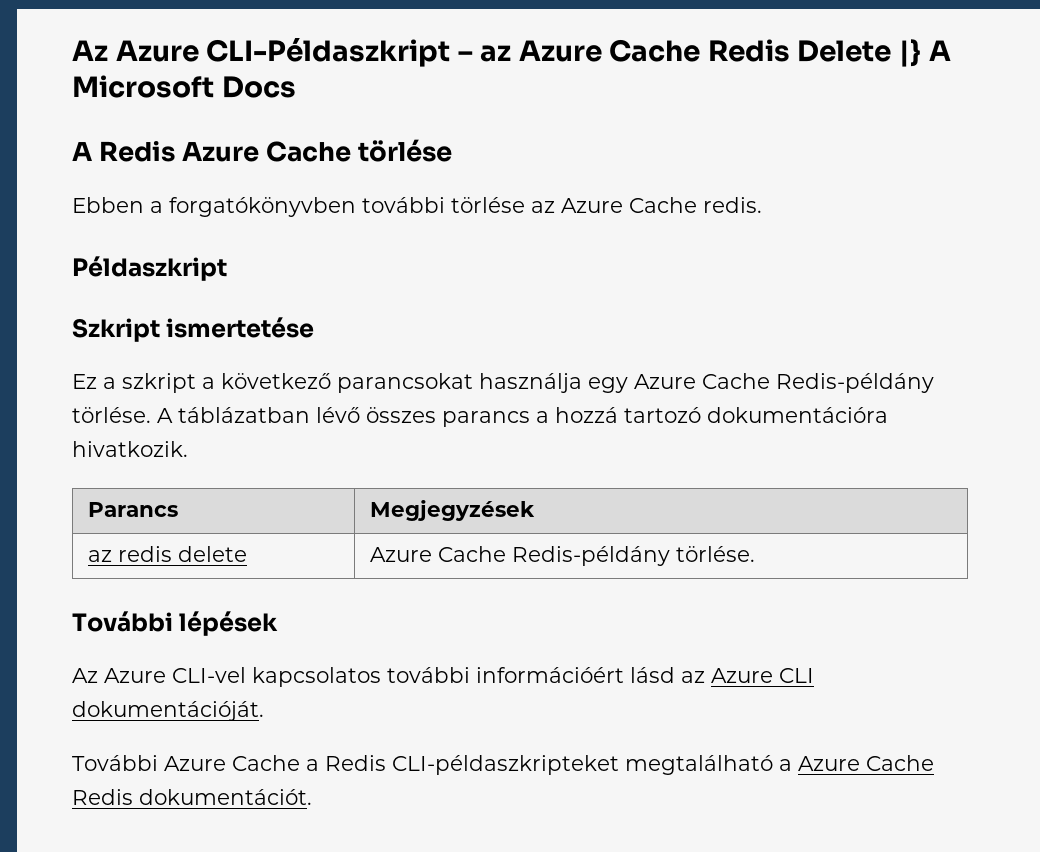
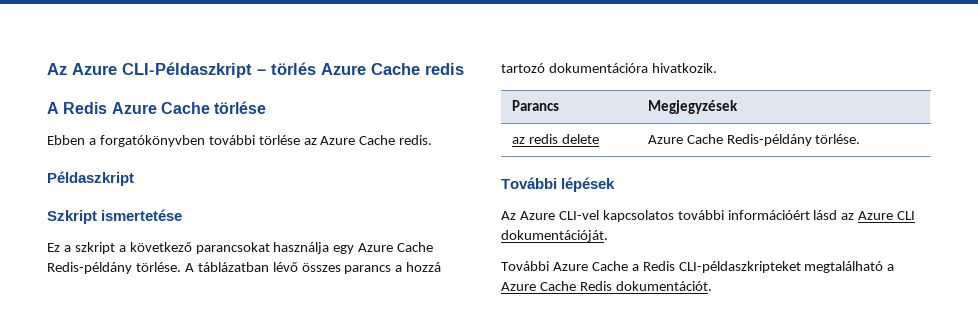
- Az Azure CLI-Példaszkript – az Azure Cache Redis Delete |} A Microsoft Docs
+ Az Azure CLI-Példaszkript – törlés Azure Cache redis

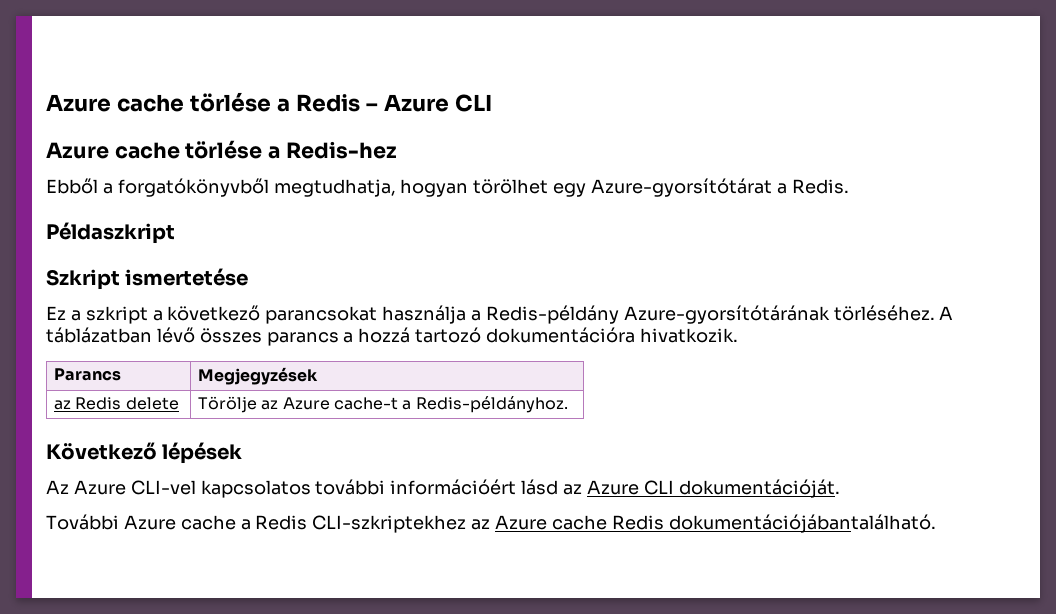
- Az Azure CLI-Példaszkript – törlés Azure Cache redis
- A Redis Azure Cache törlése
- Ebben a forgatókönyvben további törlése az Azure Cache redis.
+ Azure cache törlése a Redis – Azure CLI
+ Azure cache törlése a Redis-hez
+ Ebből a forgatókönyvből megtudhatja, hogyan törölhet egy Azure-gyorsítótárat a Redis.
- Ez a szkript a következő parancsokat használja egy Azure Cache Redis-példány törlése.
+ Ez a szkript a következő parancsokat használja a Redis-példány Azure-gyorsítótárának törléséhez.
- az redis delete | Azure Cache Redis-példány törlése.
- További lépések
+ az Redis delete | Törölje az Azure cache-t a Redis-példányhoz.
+ Következő lépések
- További Azure Cache a Redis CLI-példaszkripteket megtalálható a Azure Cache Redis dokumentációt.
+ További Azure cache a Redis CLI-szkriptekhez az Azure cache Redis dokumentációjábantalálható.

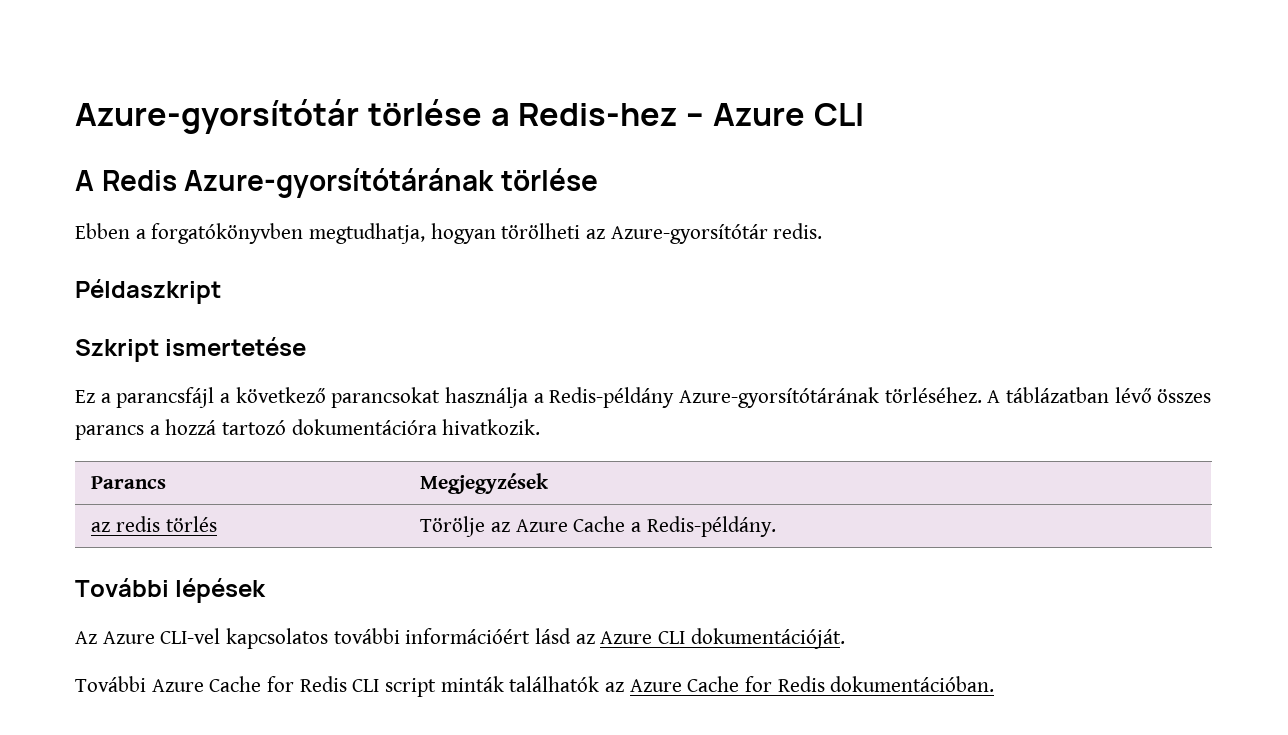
- Azure cache törlése a Redis – Azure CLI
+ Azure-gyorsítótár törlése a Redis-hez – Azure CLI
- Azure cache törlése a Redis-hez
- Ebből a forgatókönyvből megtudhatja, hogyan törölhet egy Azure-gyorsítótárat a Redis.
+ A Redis Azure-gyorsítótárának törlése
+ Ebben a forgatókönyvben megtudhatja, hogyan törölheti az Azure-gyorsítótár redis.
- Ez a szkript a következő parancsokat használja a Redis-példány Azure-gyorsítótárának törléséhez.
+ Ez a parancsfájl a következő parancsokat használja a Redis-példány Azure-gyorsítótárának törléséhez.
- az Redis delete | Törölje az Azure cache-t a Redis-példányhoz.
- Következő lépések
+ az redis törlés | Törölje az Azure Cache a Redis-példány.
+ További lépések
- További Azure cache a Redis CLI-szkriptekhez az Azure cache Redis dokumentációjábantalálható.
+ További Azure Cache for Redis CLI script minták találhatók az Azure Cache for Redis dokumentációban.

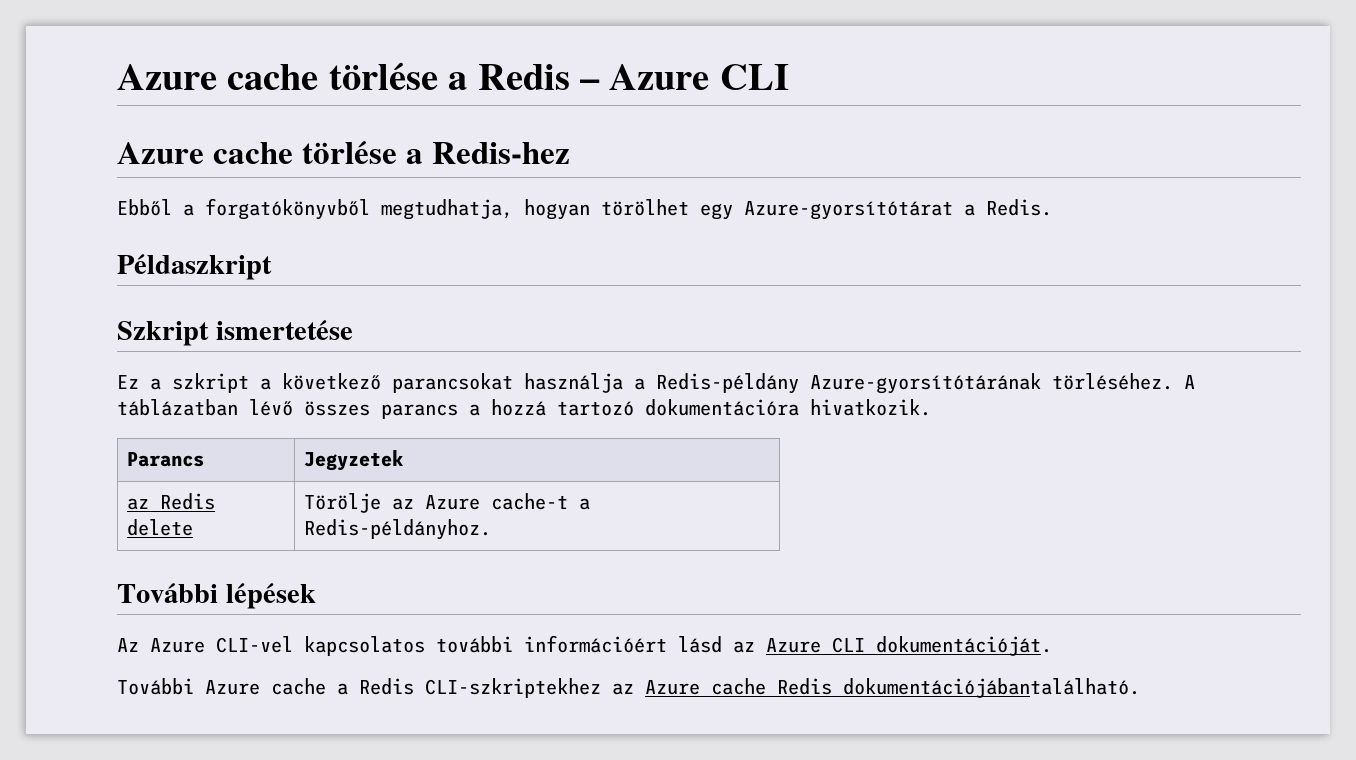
- Azure-gyorsítótár törlése a Redis-hez – Azure CLI
+ Azure cache törlése a Redis – Azure CLI
- A Redis Azure-gyorsítótárának törlése
- Ebben a forgatókönyvben megtudhatja, hogyan törölheti az Azure-gyorsítótár redis.
+ Azure cache törlése a Redis-hez
+ Ebből a forgatókönyvből megtudhatja, hogyan törölhet egy Azure-gyorsítótárat a Redis.
- Ez a parancsfájl a következő parancsokat használja a Redis-példány Azure-gyorsítótárának törléséhez.
+ Ez a szkript a következő parancsokat használja a Redis-példány Azure-gyorsítótárának törléséhez.
- Parancs | Megjegyzések
- az redis törlés | Törölje az Azure Cache a Redis-példány.
+ Parancs | Jegyzetek
+ az Redis delete | Törölje az Azure cache-t a Redis-példányhoz.
- További Azure Cache for Redis CLI script minták találhatók az Azure Cache for Redis dokumentációban.
+ További Azure cache a Redis CLI-szkriptekhez az Azure cache Redis dokumentációjábantalálható.

